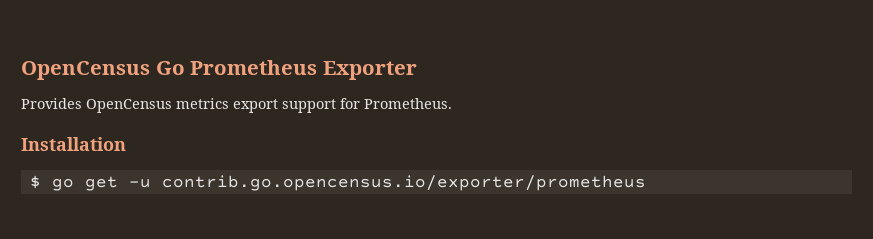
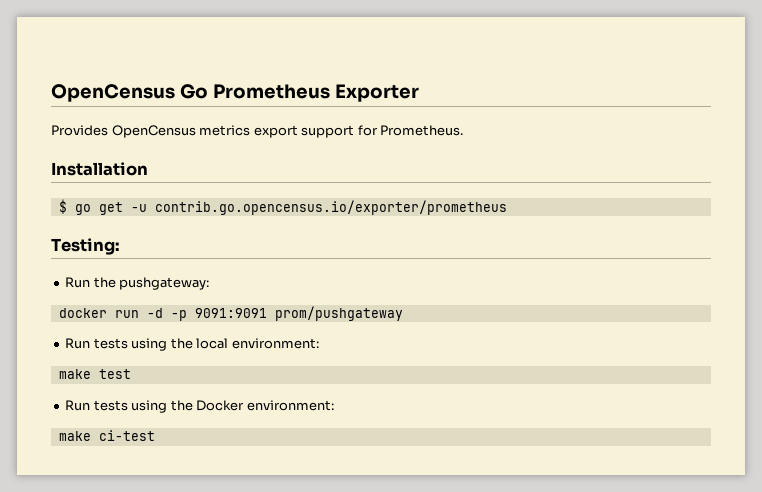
+ Testing:
+ Run the pushgateway:
+ docker run -d -p 9091:9091 prom/pushgateway
+ Run tests using the local environment:
+ make test
+ Run tests using the Docker environment:
+ make ci-test

